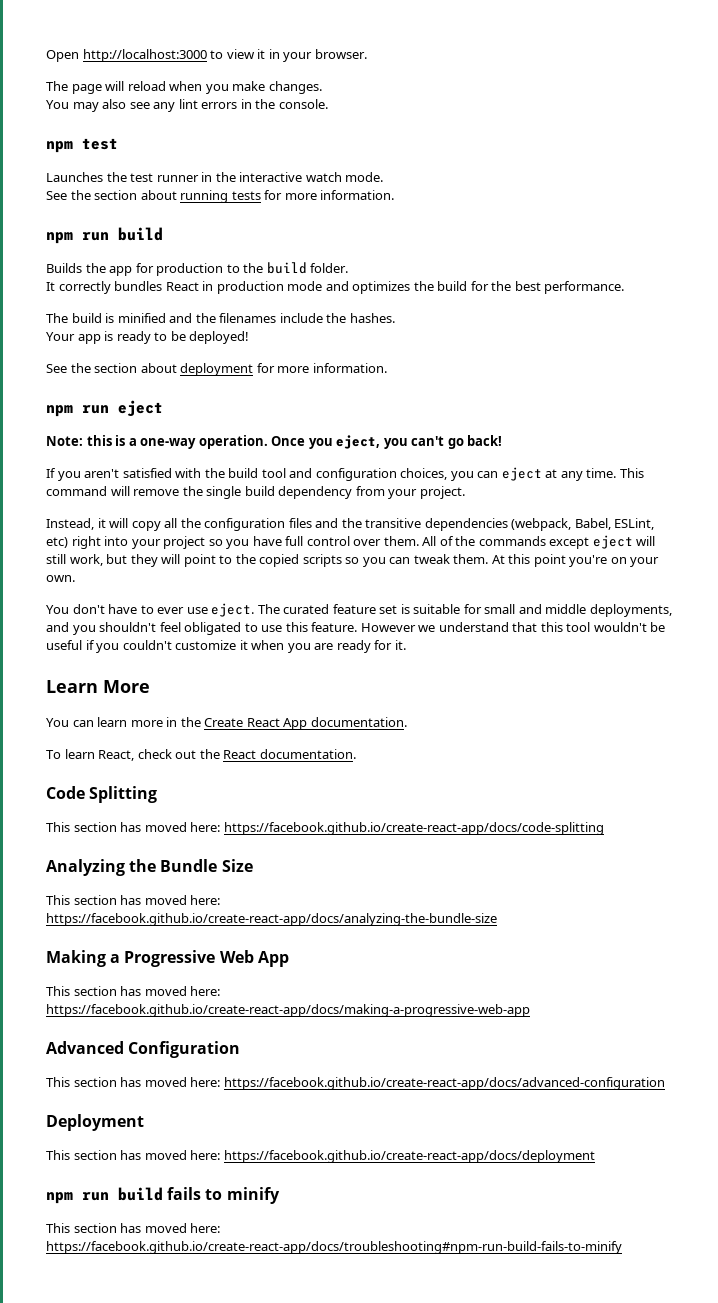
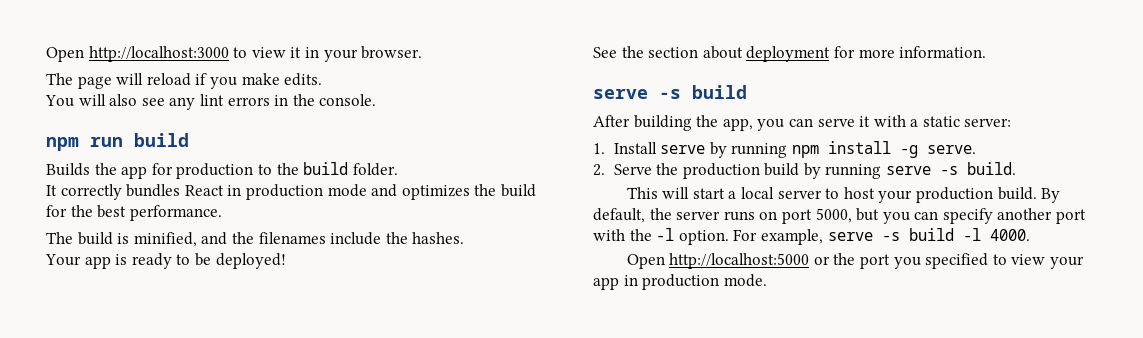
- The page will reload when you make changes.
- You may also see any lint errors in the console.
+ The page will reload if you make edits.
+ You will also see any lint errors in the console.
- npm test
- Launches the test runner in the interactive watch mode.
- See the section about running tests for more information.
- The build is minified and the filenames include the hashes.
+ The build is minified, and the filenames include the hashes.
  See the section about deployment for more information.
- npm run eject
- Note: this is a one-way operation. Once you eject, you can't go back!
- If you aren't satisfied with the build tool and configuration choices, you can eject at any time. This command will remove the single build dependency from your project.
- Instead, it will copy all the configuration files and the transitive dependencies (webpack, Babel, ESLint, etc) right into your project so you have full control over them. All of the commands except eject will still work, but they will point to the copied scripts so you can tweak them. At this point you're on your own.
- You don't have to ever use eject. The curated feature set is suitable for small and middle deployments, and you shouldn't feel obligated to use this feature. However we understand that this tool wouldn't be useful if you couldn't customize it when you are ready for it.
- Learn More
- You can learn more in the Create React App documentation.
- To learn React, check out the React documentation.
- Code Splitting
- This section has moved here: https://facebook.github.io/create-react-app/docs/code-splitting
- Analyzing the Bundle Size
- This section has moved here: https://facebook.github.io/create-react-app/docs/analyzing-the-bundle-size
- Making a Progressive Web App
- This section has moved here: https://facebook.github.io/create-react-app/docs/making-a-progressive-web-app
- Advanced Configuration
- This section has moved here: https://facebook.github.io/create-react-app/docs/advanced-configuration
- Deployment
- This section has moved here: https://facebook.github.io/create-react-app/docs/deployment
- npm run build fails to minify
- This section has moved here: https://facebook.github.io/create-react-app/docs/troubleshooting#npm-run-build-fails-to-minify
+ serve -s build
+ After building the app, you can serve it with a static server:
+ 1. Install serve by running npm install -g serve.
+ 2. Serve the production build by running serve -s build.
+ This will start a local server to host your production build. By default, the server runs on port 5000, but you can specify another port with the -l option. For example, serve -s build -l 4000.
+ Open http://localhost:5000 or the port you specified to view your app in production mode.

